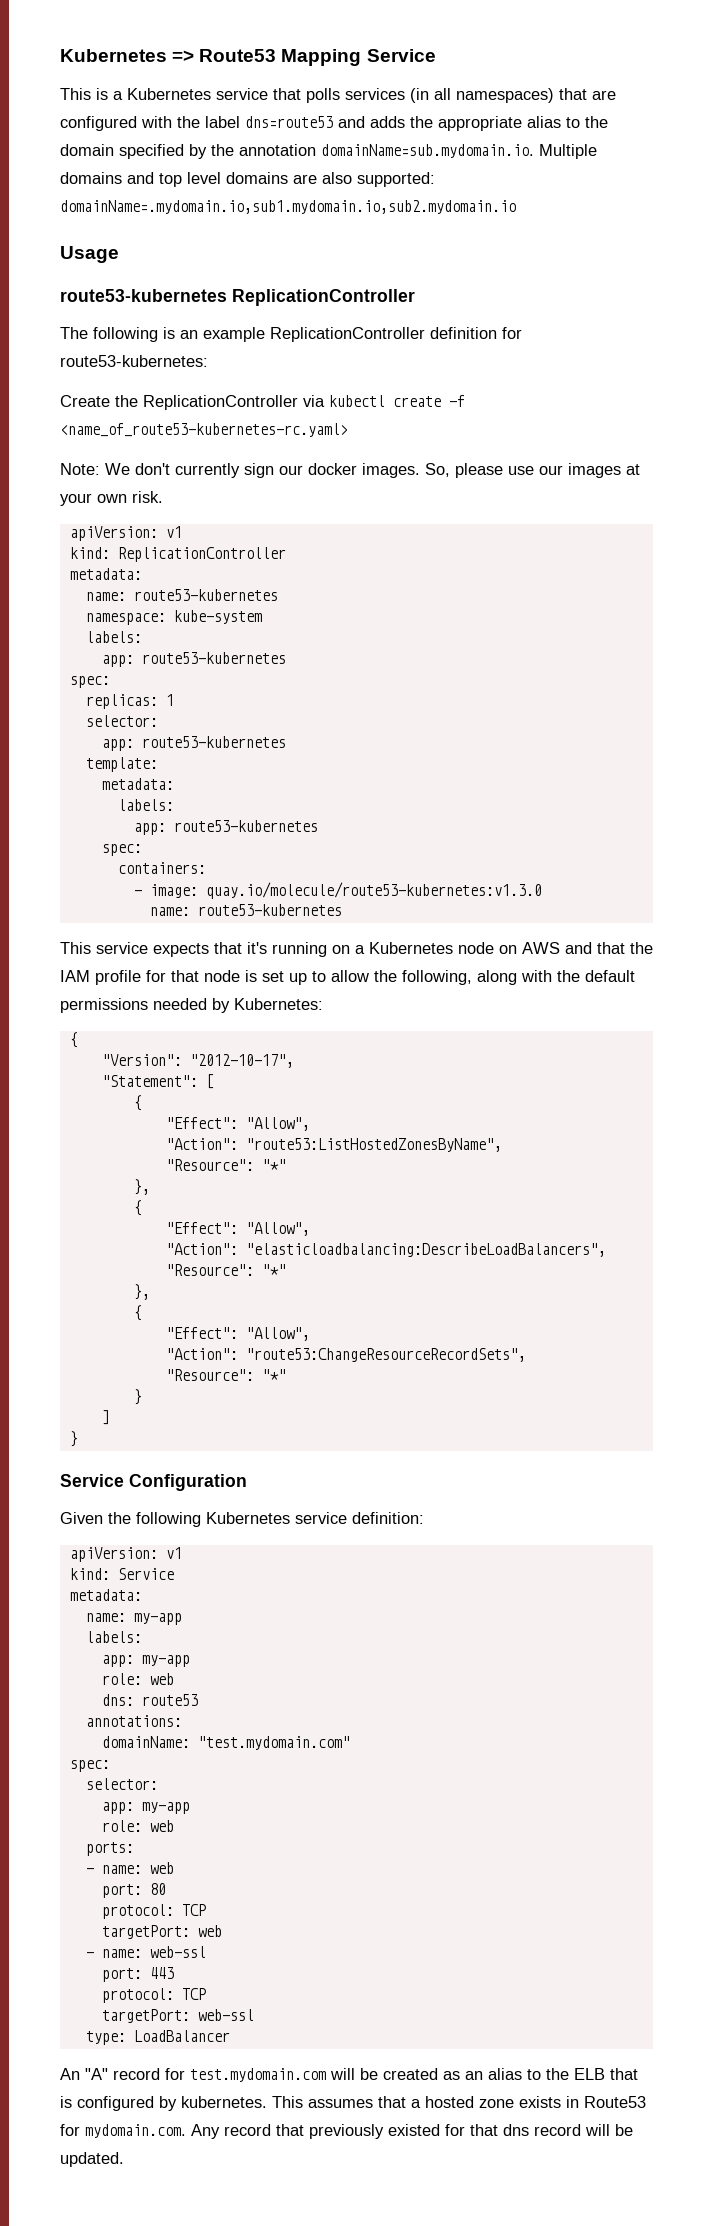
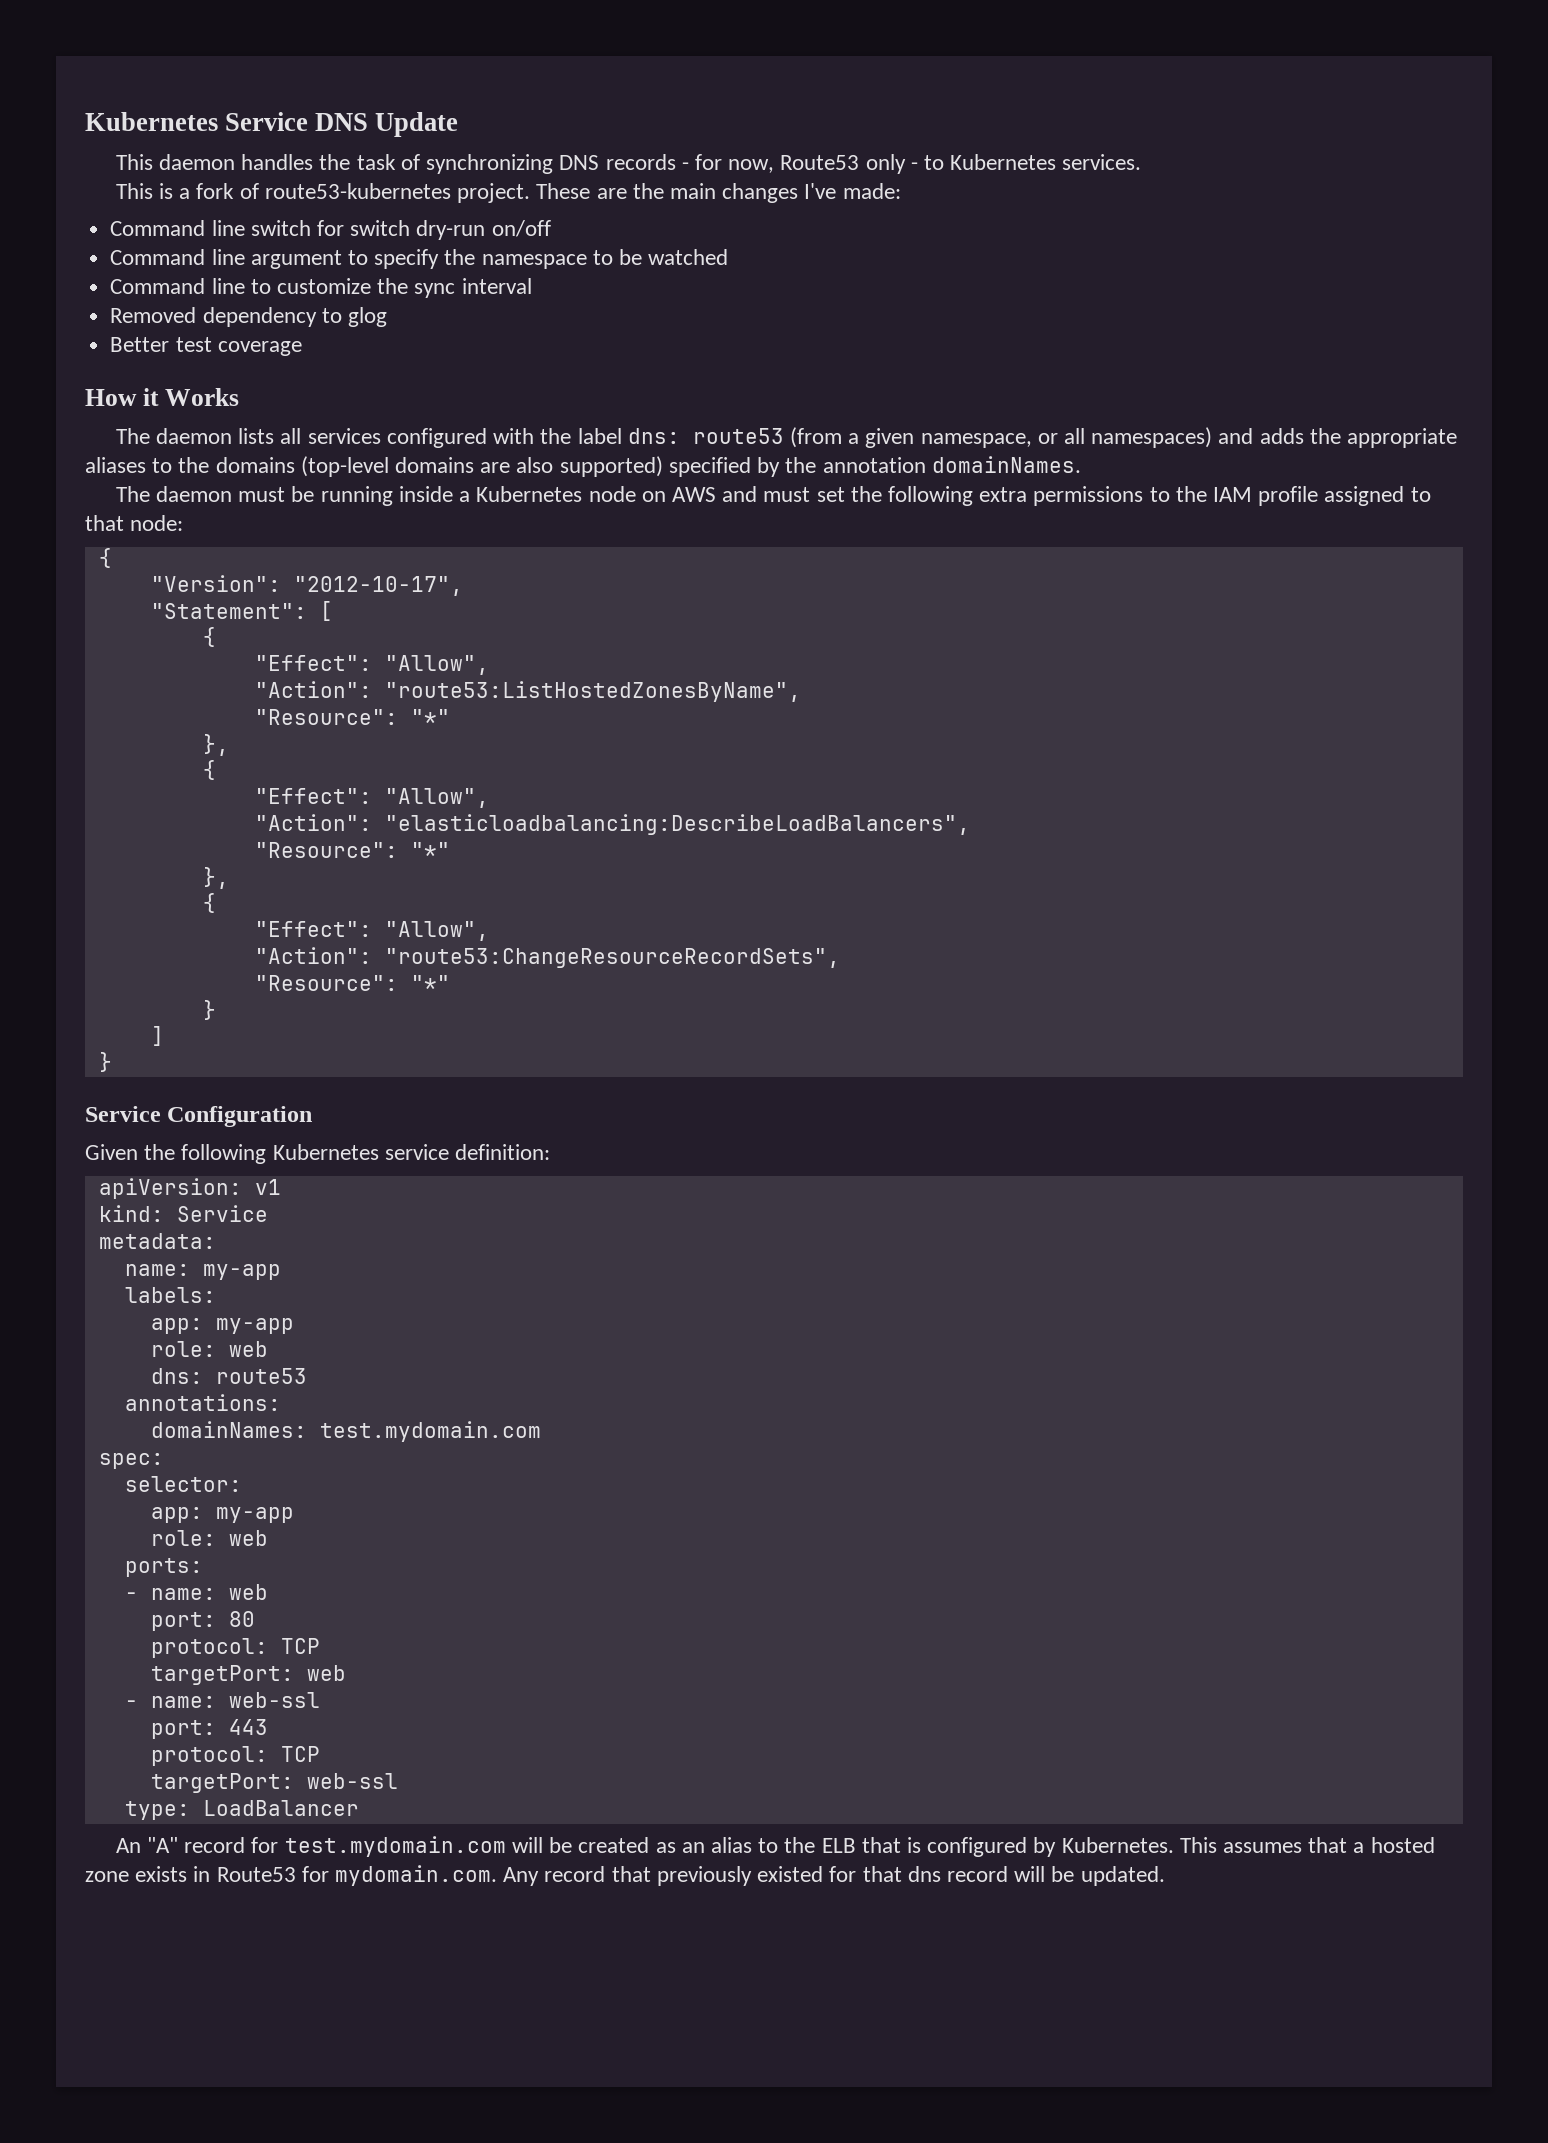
- Kubernetes => Route53 Mapping Service
- This is a Kubernetes service that polls services (in all namespaces) that are configured with the label dns=route53 and adds the appropriate alias to the domain specified by the annotation domainName=sub.mydomain.io. Multiple domains and top level domains are also supported: domainName=.mydomain.io,sub1.mydomain.io,sub2.mydomain.io
- Usage
- route53-kubernetes ReplicationController
- The following is an example ReplicationController definition for route53-kubernetes:
- Create the ReplicationController via kubectl create -f <name_of_route53-kubernetes-rc.yaml>
- Note: We don't currently sign our docker images. So, please use our images at your own risk.
- apiVersion: v1
- kind: ReplicationController
- metadata:
- name: route53-kubernetes
- namespace: kube-system
- labels:
- app: route53-kubernetes
- spec:
- replicas: 1
- selector:
- app: route53-kubernetes
- template:
- metadata:
- labels:
- app: route53-kubernetes
- spec:
- containers:
- - image: quay.io/molecule/route53-kubernetes:v1.3.0
- name: route53-kubernetes
- This service expects that it's running on a Kubernetes node on AWS and that the IAM profile for that node is set up to allow the following, along with the default permissions needed by Kubernetes:
+ Kubernetes Service DNS Update
+ This daemon handles the task of synchronizing DNS records - for now, Route53 only - to Kubernetes services.
+ This is a fork of route53-kubernetes project. These are the main changes I've made:
+ Command line switch for switch dry-run on/off
+ Command line argument to specify the namespace to be watched
+ Command line to customize the sync interval
+ Removed dependency to glog
+ Better test coverage
+ How it Works
+ The daemon lists all services configured with the label dns: route53 (from a given namespace, or all namespaces) and adds the appropriate aliases to the domains (top-level domains are also supported) specified by the annotation domainNames.
+ The daemon must be running inside a Kubernetes node on AWS and must set the following extra permissions to the IAM profile assigned to that node:
- domainName: "test.mydomain.com"
+ domainNames: test.mydomain.com
- An "A" record for test.mydomain.com will be created as an alias to the ELB that is configured by kubernetes.
+ An "A" record for test.mydomain.com will be created as an alias to the ELB that is configured by Kubernetes.

